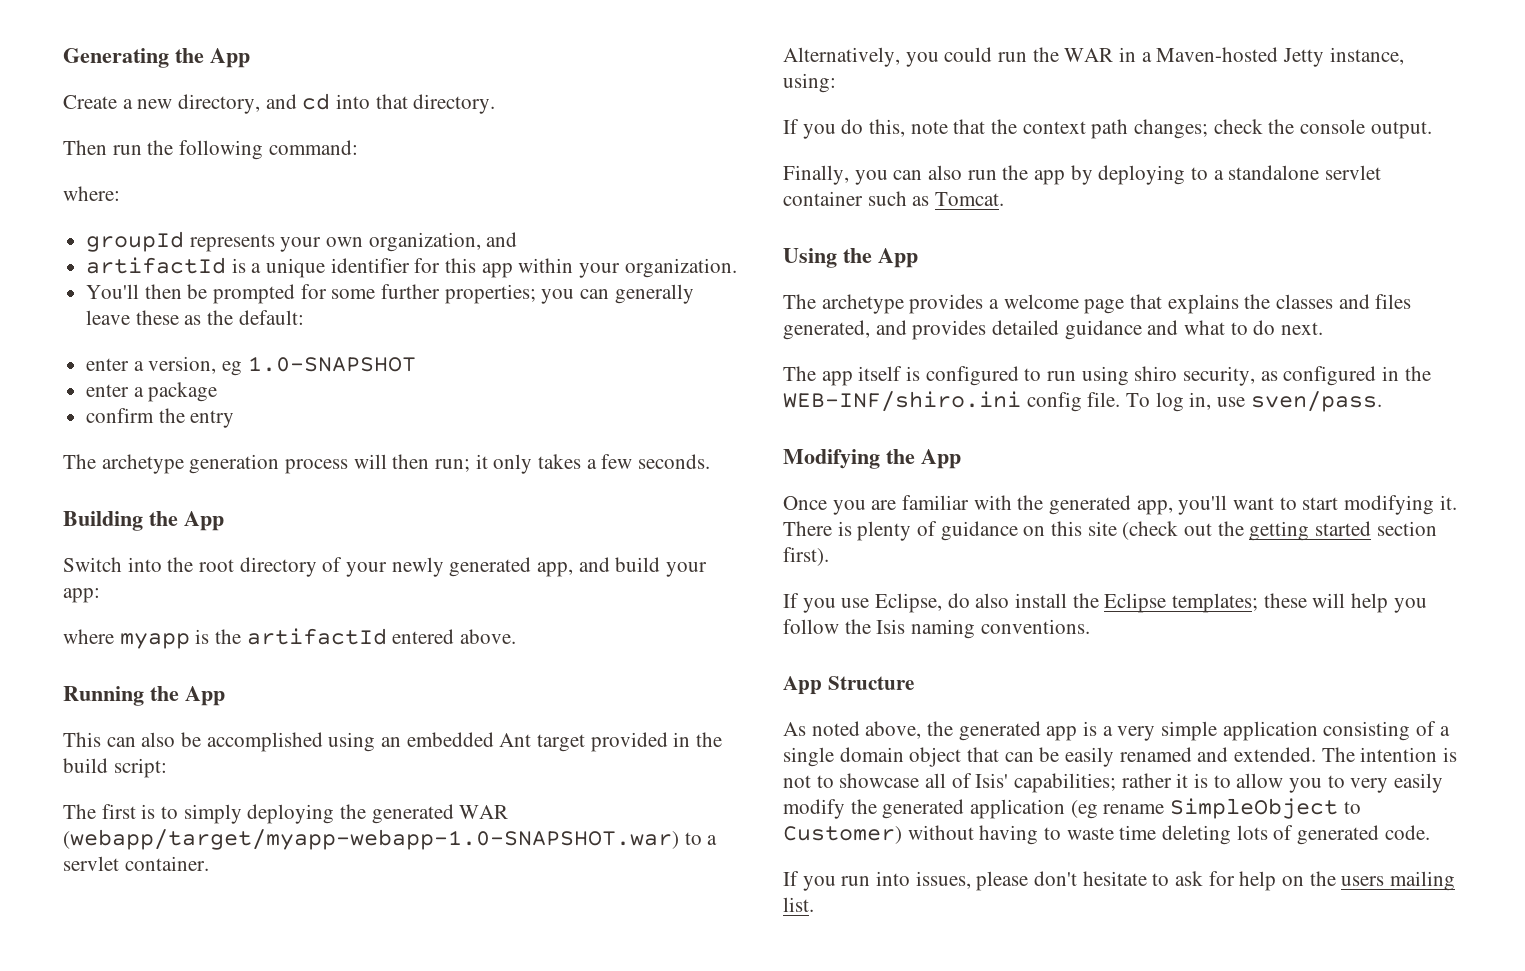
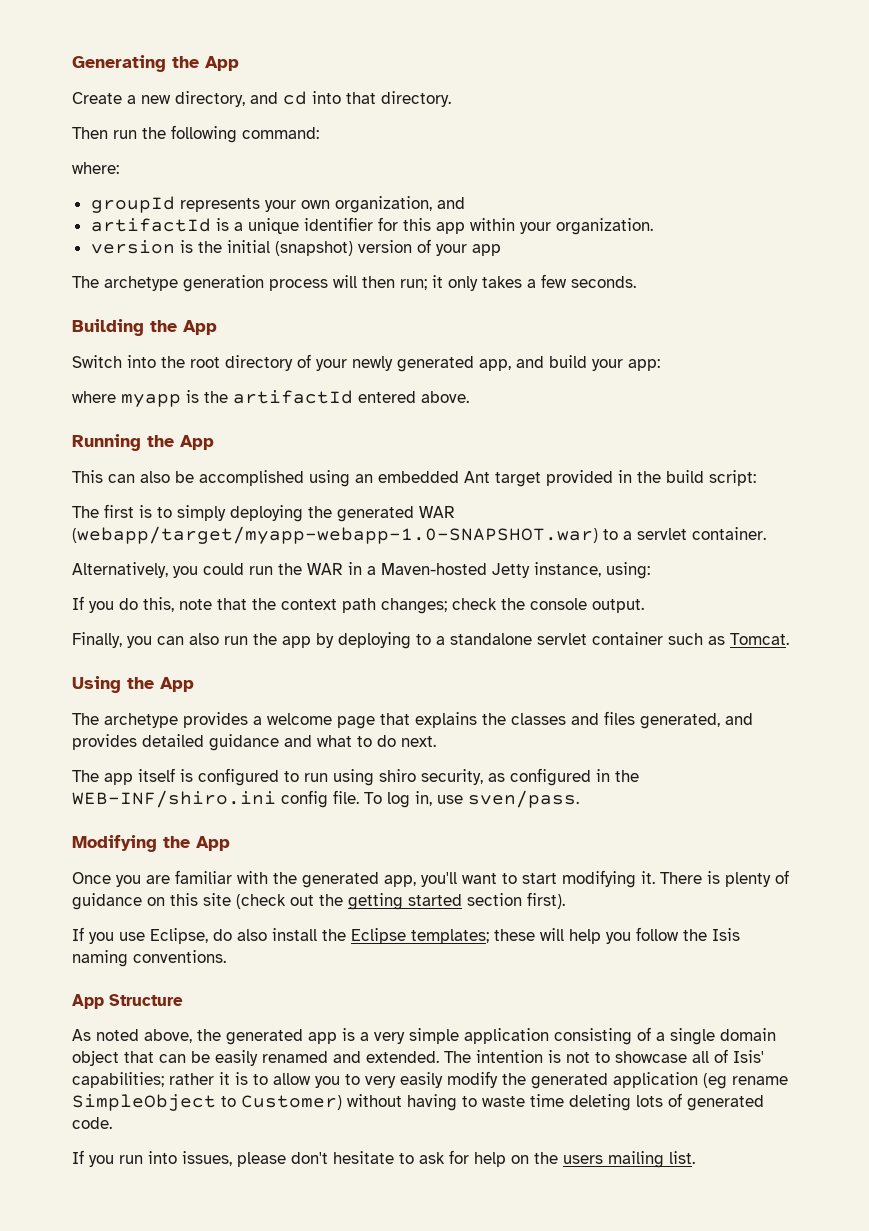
- You'll then be prompted for some further properties; you can generally leave these as the default:
- enter a version, eg 1.0-SNAPSHOT
- enter a package
- confirm the entry
+ version is the initial (snapshot) version of your app

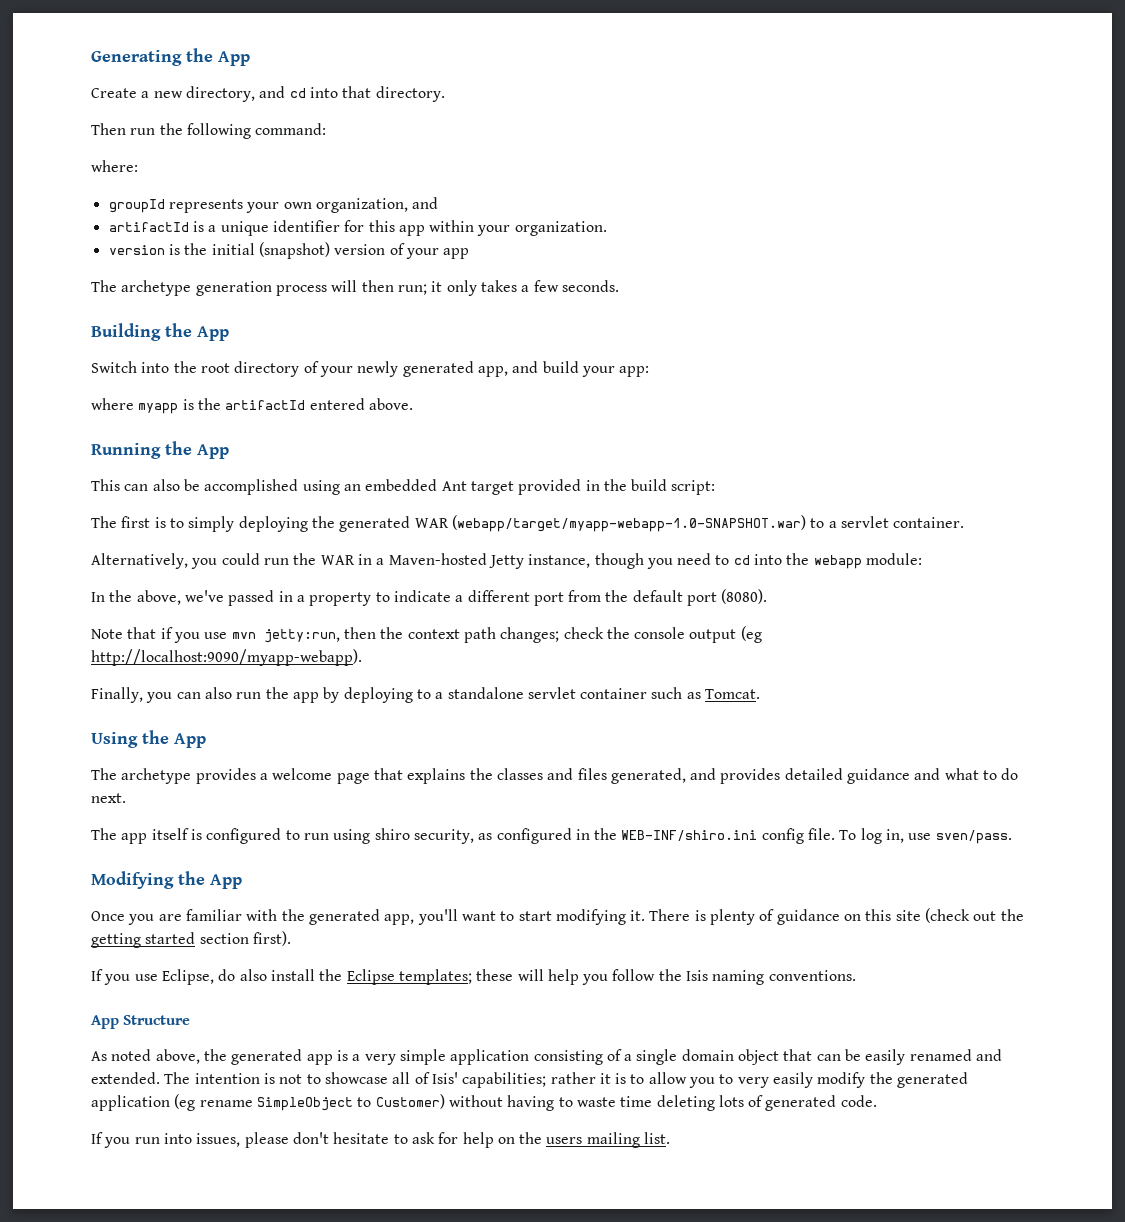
- Alternatively, you could run the WAR in a Maven-hosted Jetty instance, using:
- If you do this, note that the context path changes; check the console output.
+ Alternatively, you could run the WAR in a Maven-hosted Jetty instance, though you need to cd into the webapp module:
+ In the above, we've passed in a property to indicate a different port from the default port (8080).
+ Note that if you use mvn jetty:run, then the context path changes; check the console output (eg http://localhost:9090/myapp-webapp).

